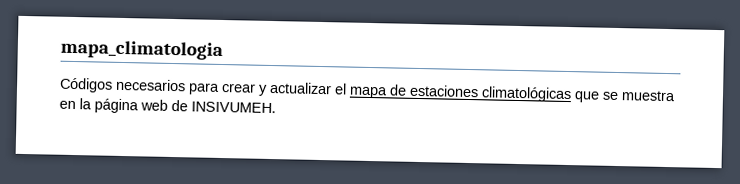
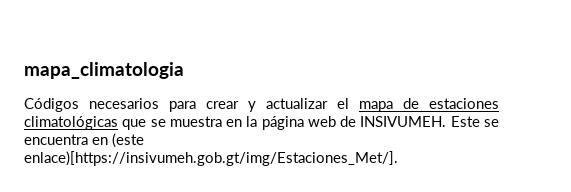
+ Este se encuentra en (este enlace)[https://insivumeh.gob.gt/img/Estaciones_Met/].

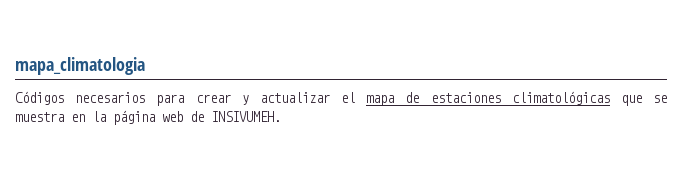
- Este se encuentra en (este enlace)[https://insivumeh.gob.gt/img/Estaciones_Met/].

